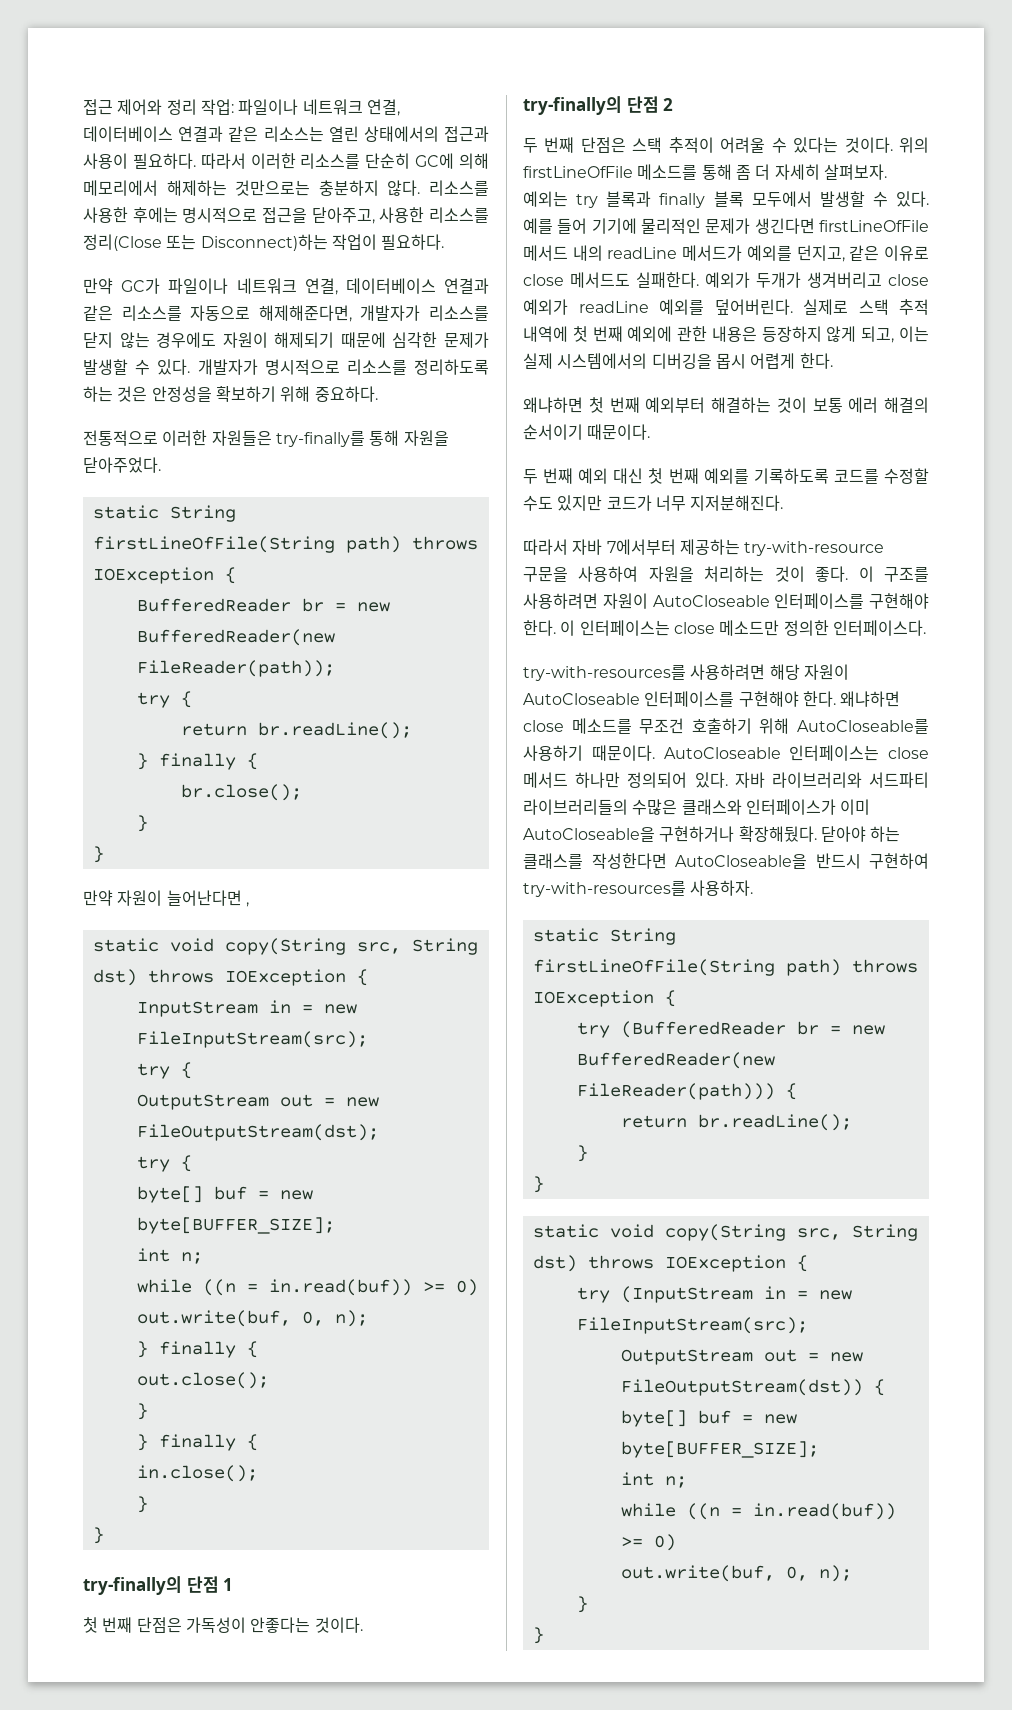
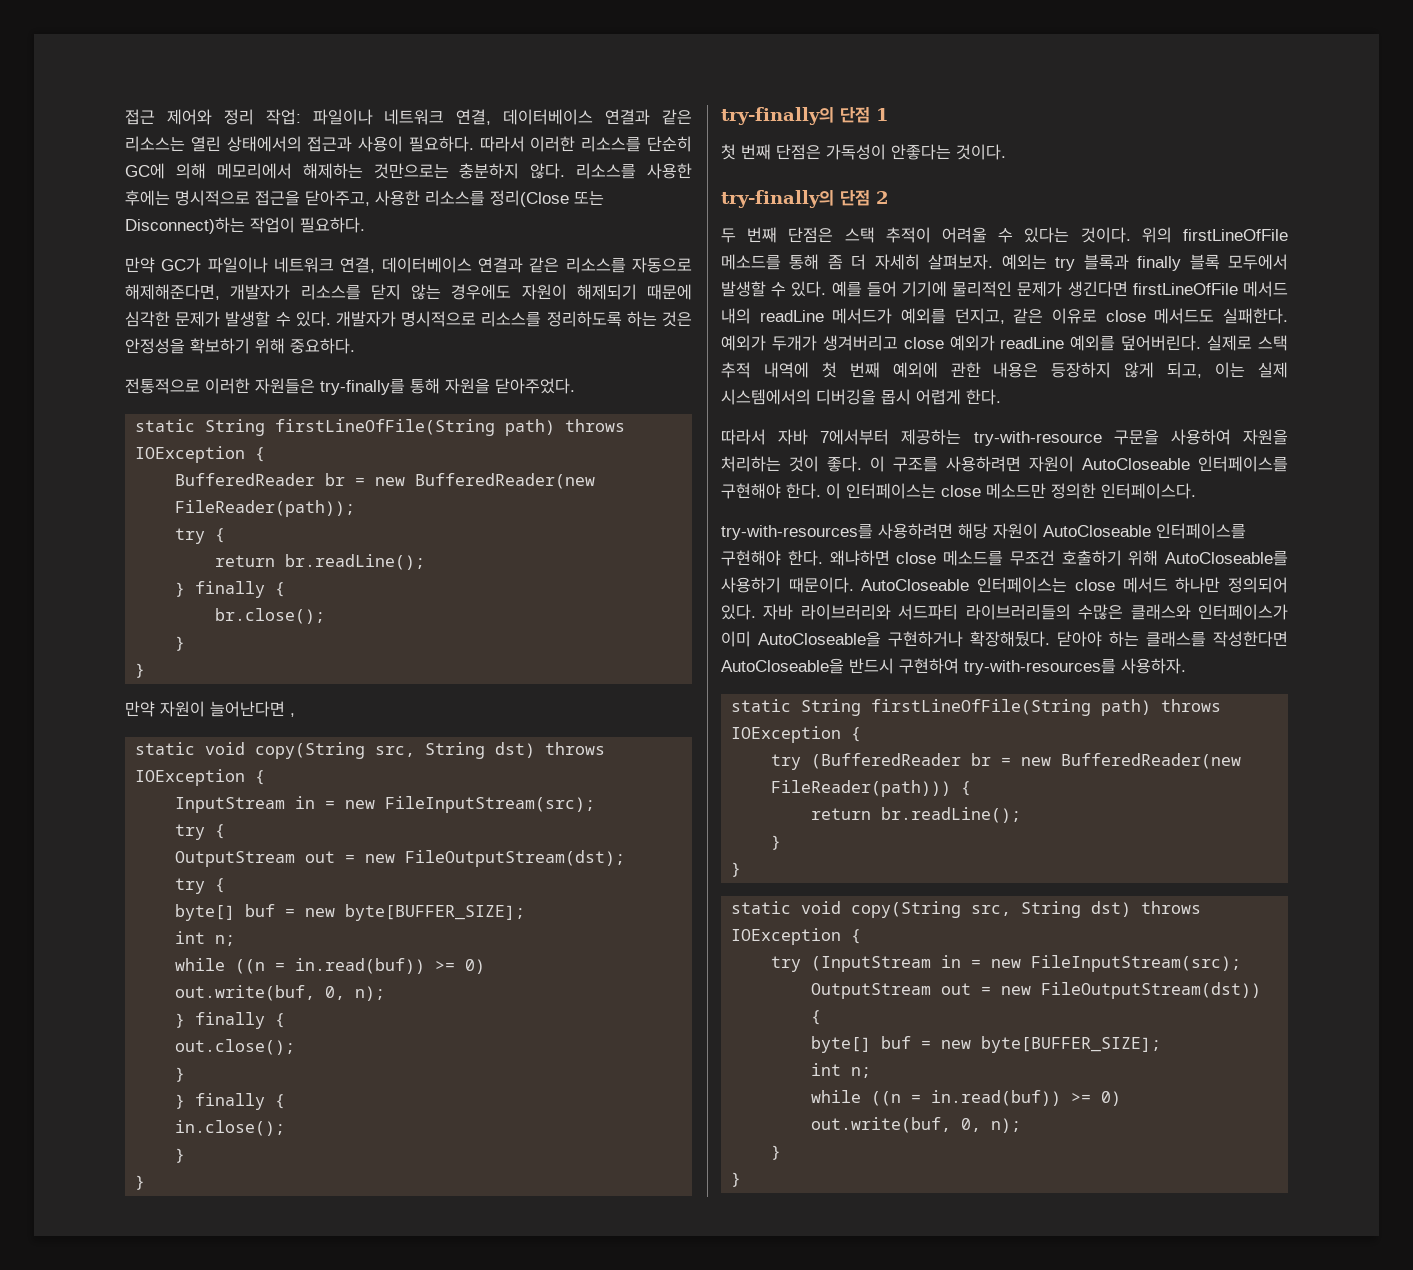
- 왜냐하면 첫 번째 예외부터 해결하는 것이 보통 에러 해결의 순서이기 때문이다.
- 두 번째 예외 대신 첫 번째 예외를 기록하도록 코드를 수정할 수도 있지만 코드가 너무 지저분해진다.

